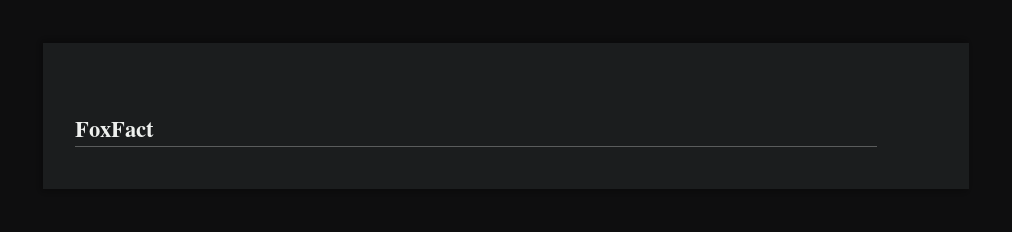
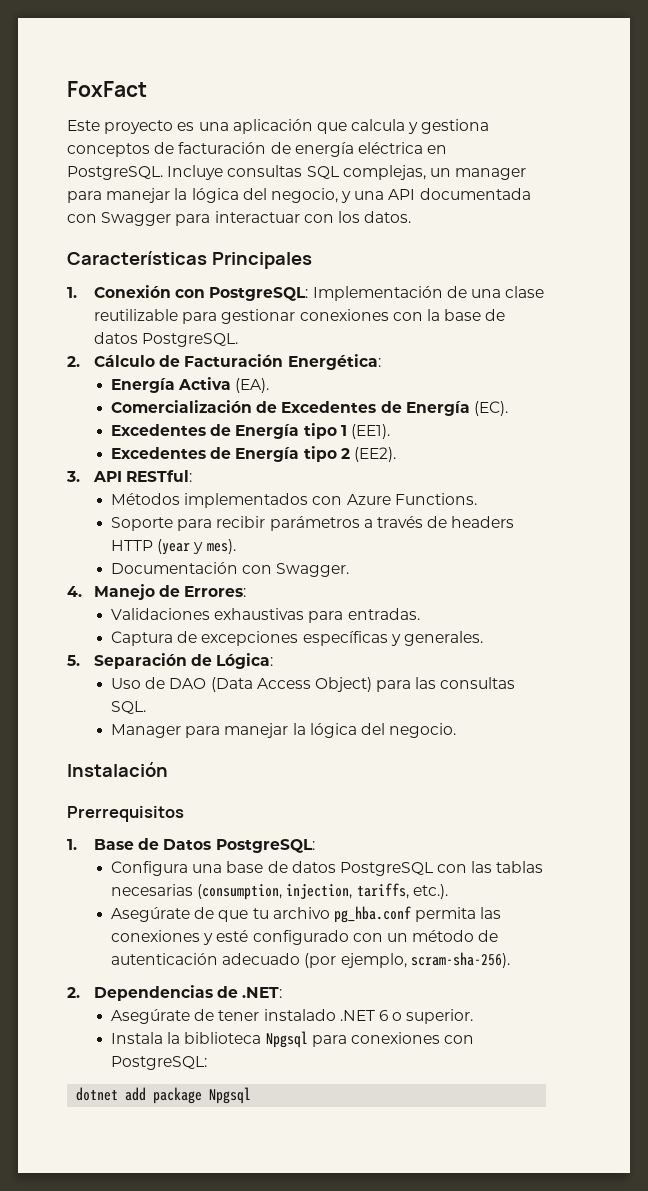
+ Este proyecto es una aplicación que calcula y gestiona conceptos de facturación de energía eléctrica en PostgreSQL. Incluye consultas SQL complejas, un manager para manejar la lógica del negocio, y una API documentada con Swagger para interactuar con los datos.
+ Características Principales
+ 1. Conexión con PostgreSQL: Implementación de una clase reutilizable para gestionar conexiones con la base de datos PostgreSQL.
+ 2. Cálculo de Facturación Energética:
+ Energía Activa (EA).
+ Comercialización de Excedentes de Energía (EC).
+ Excedentes de Energía tipo 1 (EE1).
+ Excedentes de Energía tipo 2 (EE2).
+ 3. API RESTful:
+ Métodos implementados con Azure Functions.
+ Soporte para recibir parámetros a través de headers HTTP (year y mes).
+ Documentación con Swagger.
+ 4. Manejo de Errores:
+ Validaciones exhaustivas para entradas.
+ Captura de excepciones específicas y generales.
+ 5. Separación de Lógica:
+ Uso de DAO (Data Access Object) para las consultas SQL.
+ Manager para manejar la lógica del negocio.
+ Instalación
+ Prerrequisitos
+ 1. Base de Datos PostgreSQL:
+ Configura una base de datos PostgreSQL con las tablas necesarias (consumption, injection, tariffs, etc.).
+ Asegúrate de que tu archivo pg_hba.conf permita las conexiones y esté configurado con un método de autenticación adecuado (por ejemplo, scram-sha-256).
+ 2. Dependencias de .NET:
+ Asegúrate de tener instalado .NET 6 o superior.
+ Instala la biblioteca Npgsql para conexiones con PostgreSQL:
+ dotnet add package Npgsql

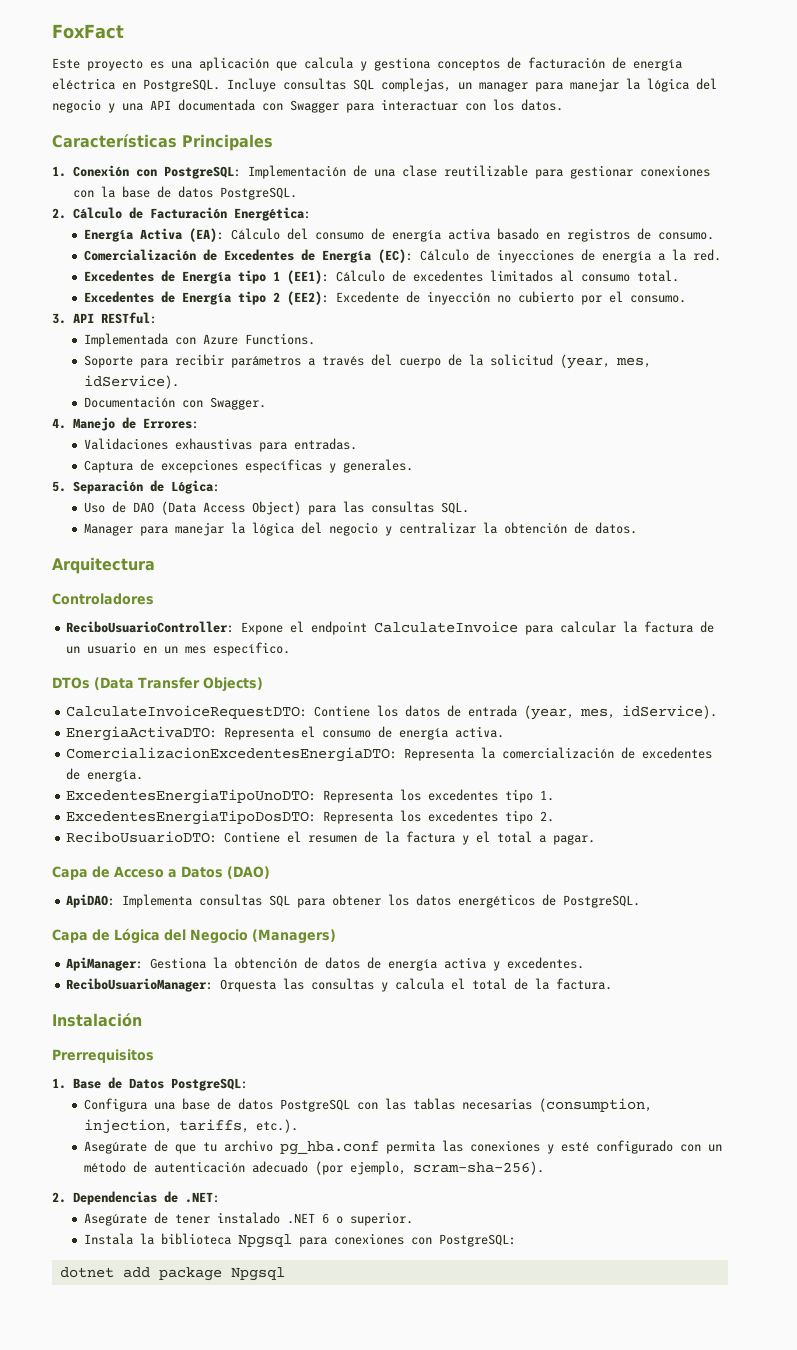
- Incluye consultas SQL complejas, un manager para manejar la lógica del negocio, y una API documentada con Swagger para interactuar con los datos.
+ Incluye consultas SQL complejas, un manager para manejar la lógica del negocio y una API documentada con Swagger para interactuar con los datos.
- Energía Activa (EA).
+ Energía Activa (EA): Cálculo del consumo de energía activa basado en registros de consumo.
- Comercialización de Excedentes de Energía (EC).
+ Comercialización de Excedentes de Energía (EC): Cálculo de inyecciones de energía a la red.
- Excedentes de Energía tipo 1 (EE1).
+ Excedentes de Energía tipo 1 (EE1): Cálculo de excedentes limitados al consumo total.
- Excedentes de Energía tipo 2 (EE2).
+ Excedentes de Energía tipo 2 (EE2): Excedente de inyección no cubierto por el consumo.
- Métodos implementados con Azure Functions.
+ Implementada con Azure Functions.
- Soporte para recibir parámetros a través de headers HTTP (year y mes).
+ Soporte para recibir parámetros a través del cuerpo de la solicitud (year, mes, idService).
- Manager para manejar la lógica del negocio.
+ Manager para manejar la lógica del negocio y centralizar la obtención de datos.
+ Arquitectura
+ Controladores
+ ReciboUsuarioController: Expone el endpoint CalculateInvoice para calcular la factura de un usuario en un mes específico.
+ DTOs (Data Transfer Objects)
+ CalculateInvoiceRequestDTO: Contiene los datos de entrada (year, mes, idService).
+ EnergiaActivaDTO: Representa el consumo de energía activa.
+ ComercializacionExcedentesEnergiaDTO: Representa la comercialización de excedentes de energía.
+ ExcedentesEnergiaTipoUnoDTO: Representa los excedentes tipo 1.
+ ExcedentesEnergiaTipoDosDTO: Representa los excedentes tipo 2.
+ ReciboUsuarioDTO: Contiene el resumen de la factura y el total a pagar.
+ Capa de Acceso a Datos (DAO)
+ ApiDAO: Implementa consultas SQL para obtener los datos energéticos de PostgreSQL.
+ Capa de Lógica del Negocio (Managers)
+ ApiManager: Gestiona la obtención de datos de energía activa y excedentes.
+ ReciboUsuarioManager: Orquesta las consultas y calcula el total de la factura.

